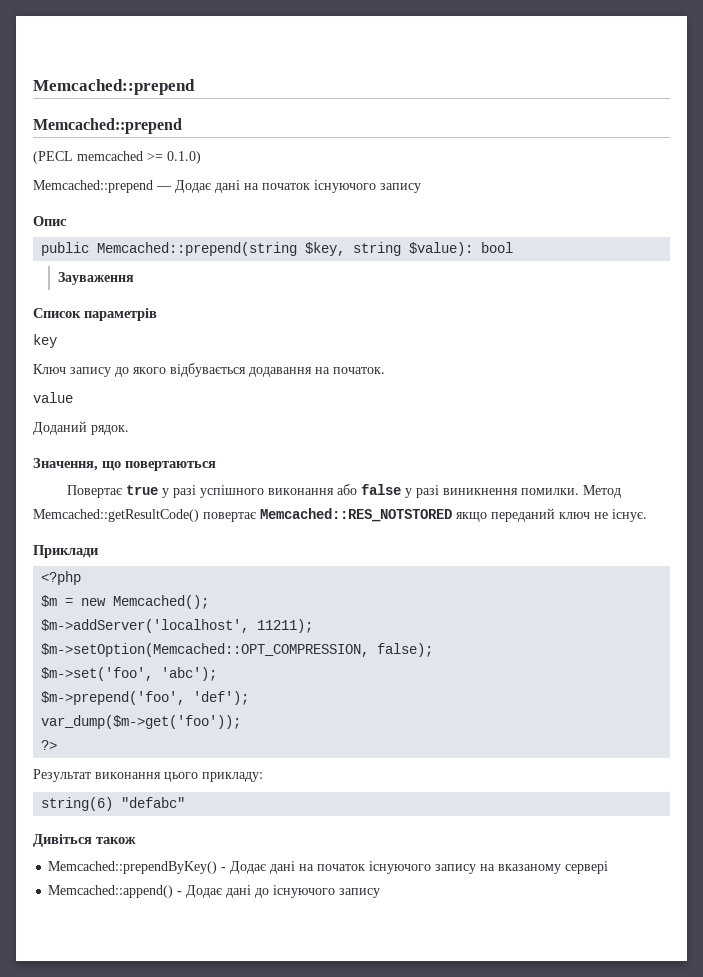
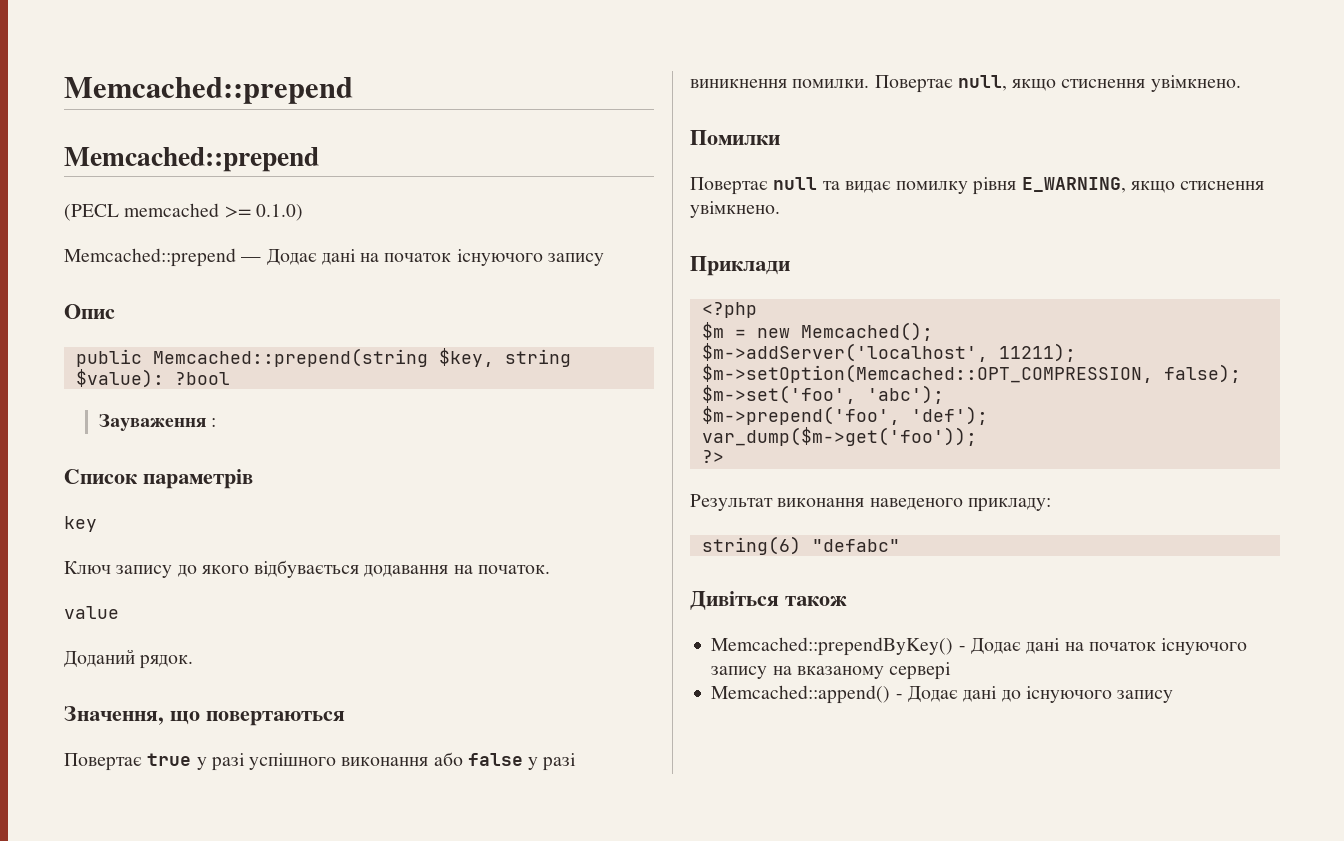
- public Memcached::prepend(string $key, string $value): bool
+ public Memcached::prepend(string $key, string $value): ?bool
- Зауваження
+ Зауваження :
- Метод Memcached::getResultCode() повертає Memcached::RES_NOTSTORED якщо переданий ключ не існує.
+ Повертає null, якщо стиснення увімкнено.
+ Помилки
+ Повертає null та видає помилку рівня E_WARNING, якщо стиснення увімкнено.
- Результат виконання цього прикладу:
+ Результат виконання наведеного прикладу:

